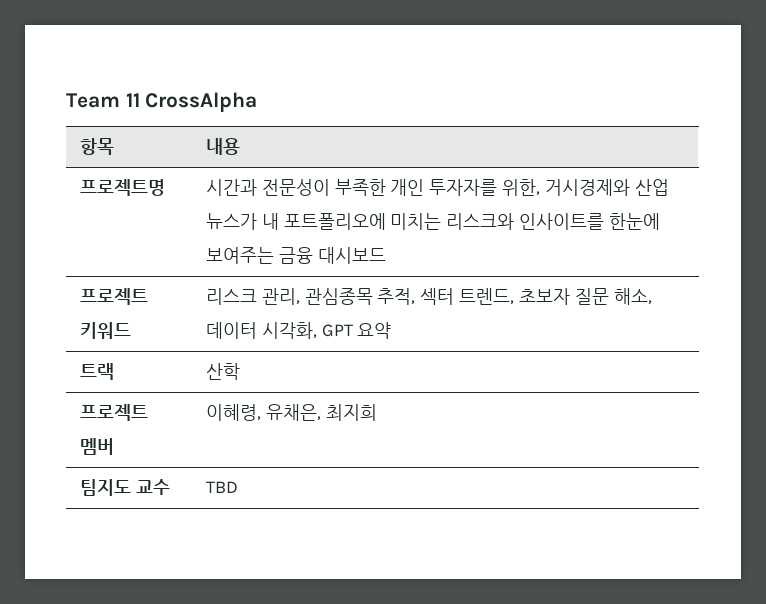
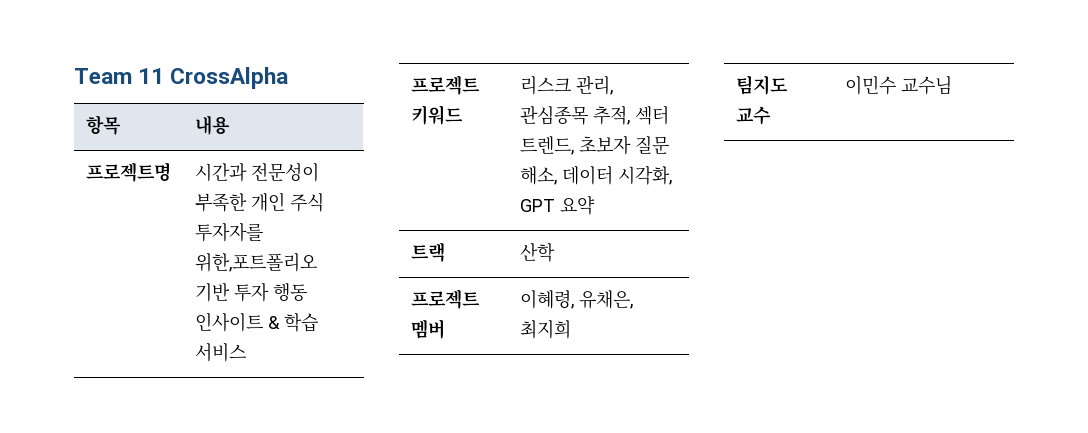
- 프로젝트명 | 시간과 전문성이 부족한 개인 투자자를 위한, 거시경제와 산업 뉴스가 내 포트폴리오에 미치는 리스크와 인사이트를 한눈에 보여주는 금융 대시보드
+ 프로젝트명 | 시간과 전문성이 부족한 개인 주식 투자자를 위한,포트폴리오 기반 투자 행동 인사이트 & 학습 서비스
- 팀지도 교수 | TBD
+ 팀지도 교수 | 이민수 교수님

